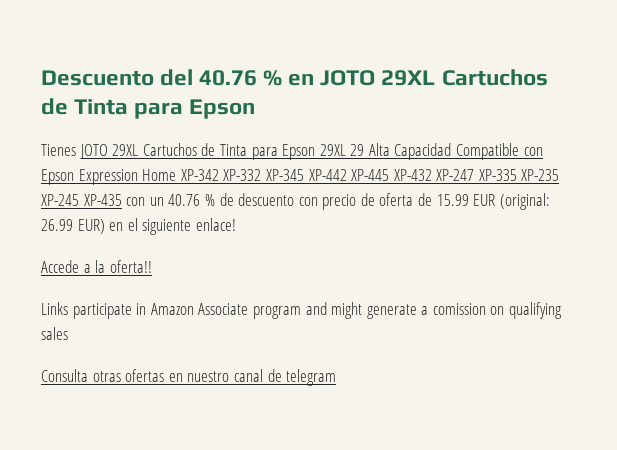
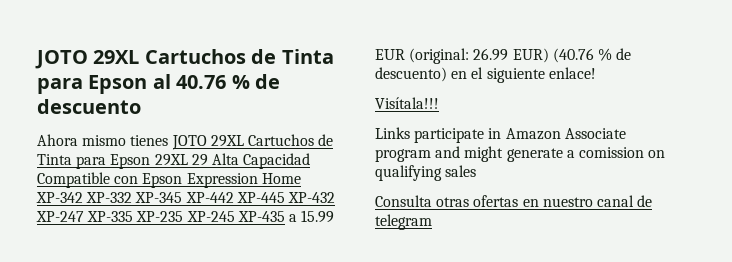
- Descuento del 40.76 % en JOTO 29XL Cartuchos de Tinta para Epson
- Tienes JOTO 29XL Cartuchos de Tinta para Epson 29XL 29 Alta Capacidad Compatible con Epson Expression Home XP-342 XP-332 XP-345 XP-442 XP-445 XP-432 XP-247 XP-335 XP-235 XP-245 XP-435 con un 40.76 % de descuento con precio de oferta de 15.99 EUR (original: 26.99 EUR) en el siguiente enlace!
+ JOTO 29XL Cartuchos de Tinta para Epson al 40.76 % de descuento
+ Ahora mismo tienes JOTO 29XL Cartuchos de Tinta para Epson 29XL 29 Alta Capacidad Compatible con Epson Expression Home XP-342 XP-332 XP-345 XP-442 XP-445 XP-432 XP-247 XP-335 XP-235 XP-245 XP-435 a 15.99 EUR (original: 26.99 EUR) (40.76 % de descuento) en el siguiente enlace!
- Accede a la oferta!!
+ Visítala!!!

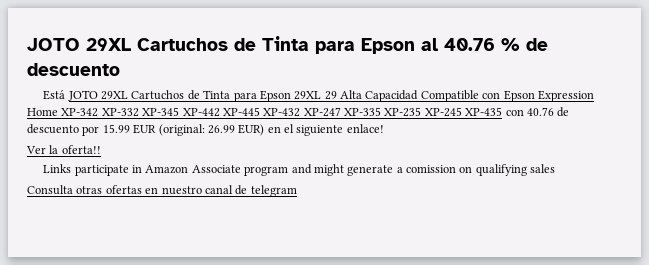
- Ahora mismo tienes JOTO 29XL Cartuchos de Tinta para Epson 29XL 29 Alta Capacidad Compatible con Epson Expression Home XP-342 XP-332 XP-345 XP-442 XP-445 XP-432 XP-247 XP-335 XP-235 XP-245 XP-435 a 15.99 EUR (original: 26.99 EUR) (40.76 % de descuento) en el siguiente enlace!
+ Está JOTO 29XL Cartuchos de Tinta para Epson 29XL 29 Alta Capacidad Compatible con Epson Expression Home XP-342 XP-332 XP-345 XP-442 XP-445 XP-432 XP-247 XP-335 XP-235 XP-245 XP-435 con 40.76 de descuento por 15.99 EUR (original: 26.99 EUR) en el siguiente enlace!
- Visítala!!!
+ Ver la oferta!!

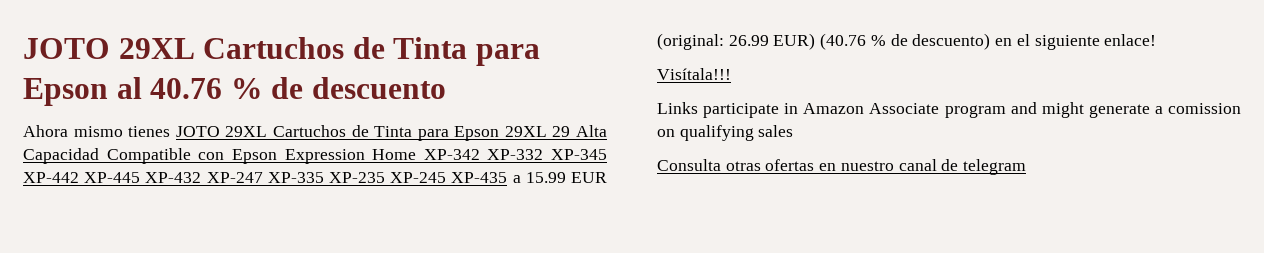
- Está JOTO 29XL Cartuchos de Tinta para Epson 29XL 29 Alta Capacidad Compatible con Epson Expression Home XP-342 XP-332 XP-345 XP-442 XP-445 XP-432 XP-247 XP-335 XP-235 XP-245 XP-435 con 40.76 de descuento por 15.99 EUR (original: 26.99 EUR) en el siguiente enlace!
+ Ahora mismo tienes JOTO 29XL Cartuchos de Tinta para Epson 29XL 29 Alta Capacidad Compatible con Epson Expression Home XP-342 XP-332 XP-345 XP-442 XP-445 XP-432 XP-247 XP-335 XP-235 XP-245 XP-435 a 15.99 EUR (original: 26.99 EUR) (40.76 % de descuento) en el siguiente enlace!
- Ver la oferta!!
+ Visítala!!!

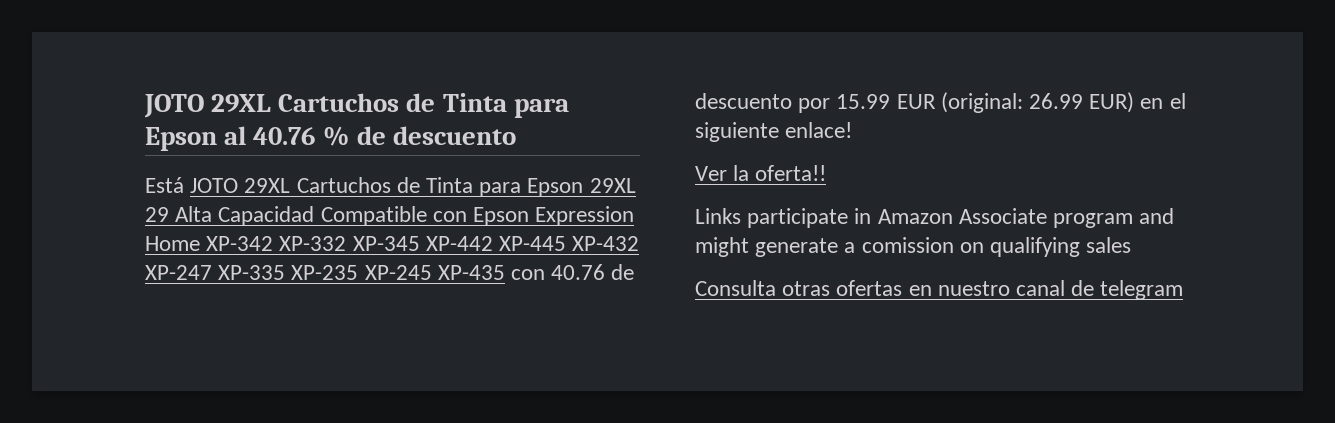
- Ahora mismo tienes JOTO 29XL Cartuchos de Tinta para Epson 29XL 29 Alta Capacidad Compatible con Epson Expression Home XP-342 XP-332 XP-345 XP-442 XP-445 XP-432 XP-247 XP-335 XP-235 XP-245 XP-435 a 15.99 EUR (original: 26.99 EUR) (40.76 % de descuento) en el siguiente enlace!
+ Está JOTO 29XL Cartuchos de Tinta para Epson 29XL 29 Alta Capacidad Compatible con Epson Expression Home XP-342 XP-332 XP-345 XP-442 XP-445 XP-432 XP-247 XP-335 XP-235 XP-245 XP-435 con 40.76 de descuento por 15.99 EUR (original: 26.99 EUR) en el siguiente enlace!
- Visítala!!!
+ Ver la oferta!!

